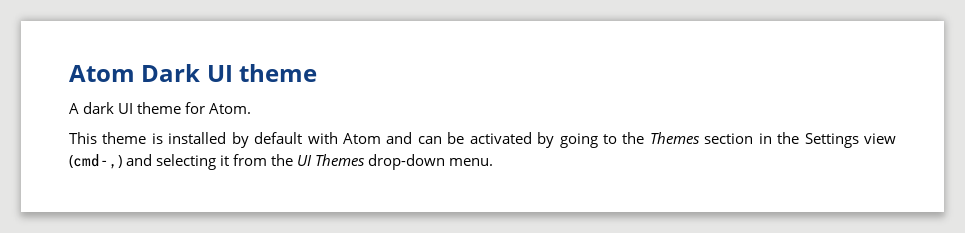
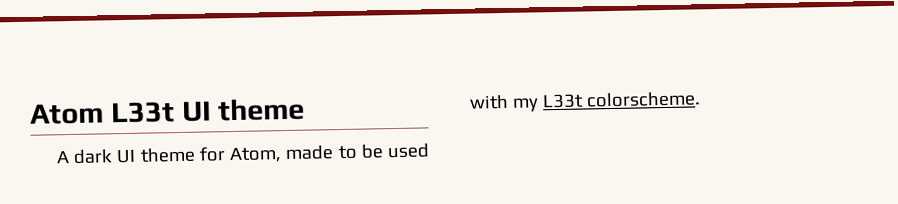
- Atom Dark UI theme
+ Atom L33t UI theme
- A dark UI theme for Atom.
- This theme is installed by default with Atom and can be activated by going to the Themes section in the Settings view (cmd-,) and selecting it from the UI Themes drop-down menu.
+ A dark UI theme for Atom, made to be used with my L33t colorscheme.

